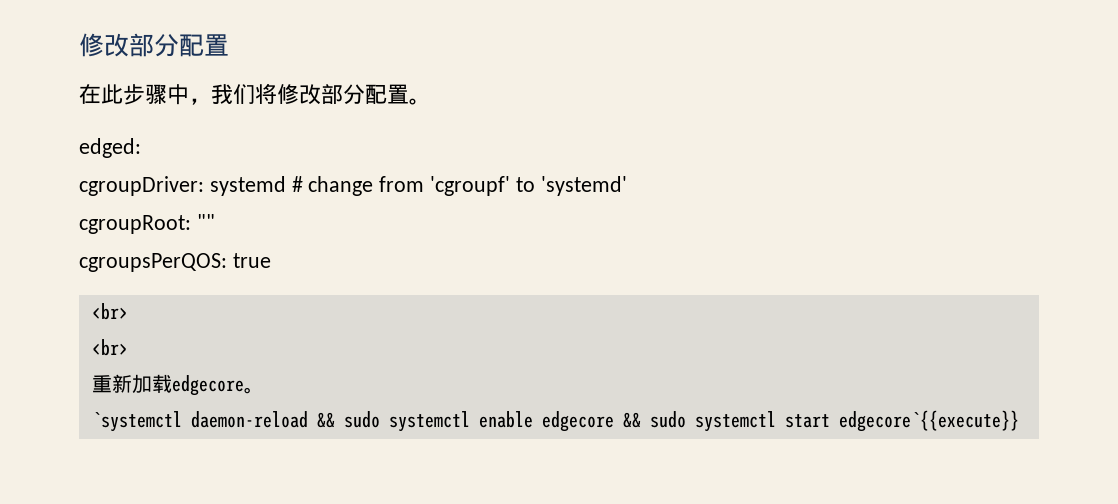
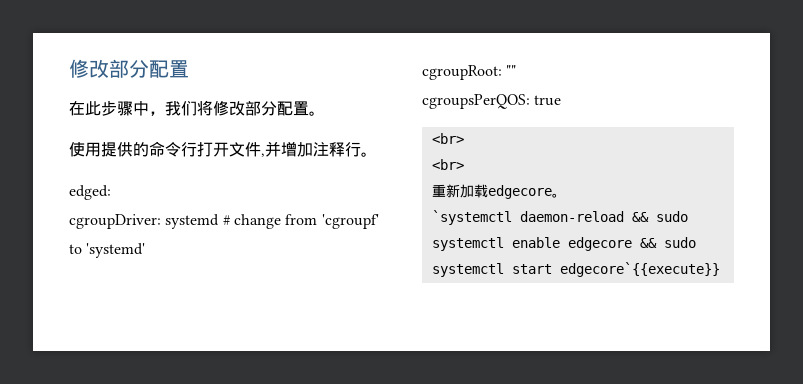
+ 使用提供的命令行打开文件,并增加注释行。

